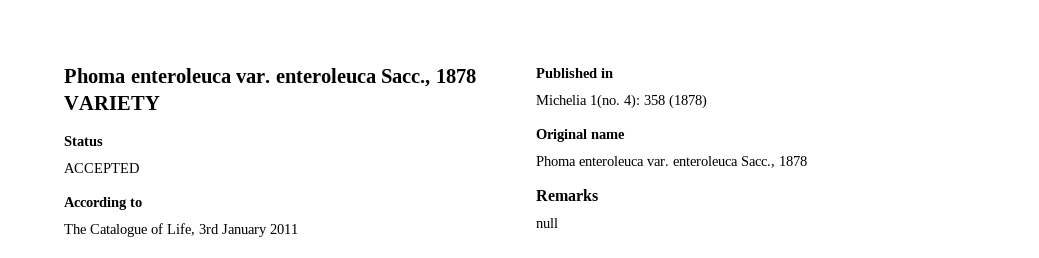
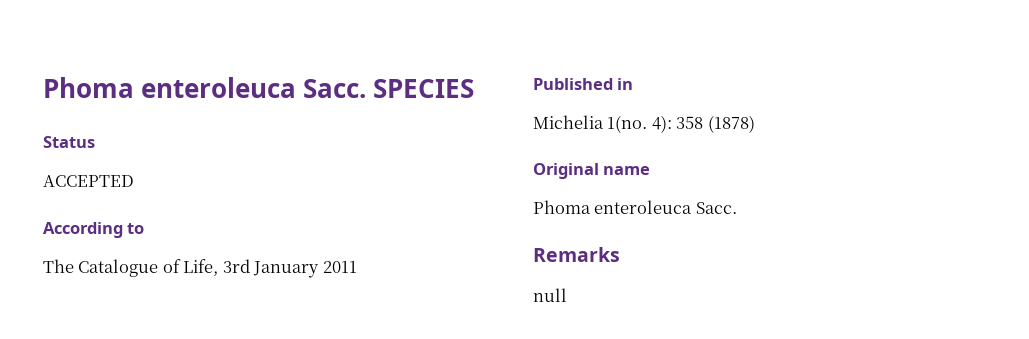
- Phoma enteroleuca var. enteroleuca Sacc., 1878 VARIETY
+ Phoma enteroleuca Sacc. SPECIES
  Original name
- Phoma enteroleuca var. enteroleuca Sacc., 1878
+ Phoma enteroleuca Sacc.

